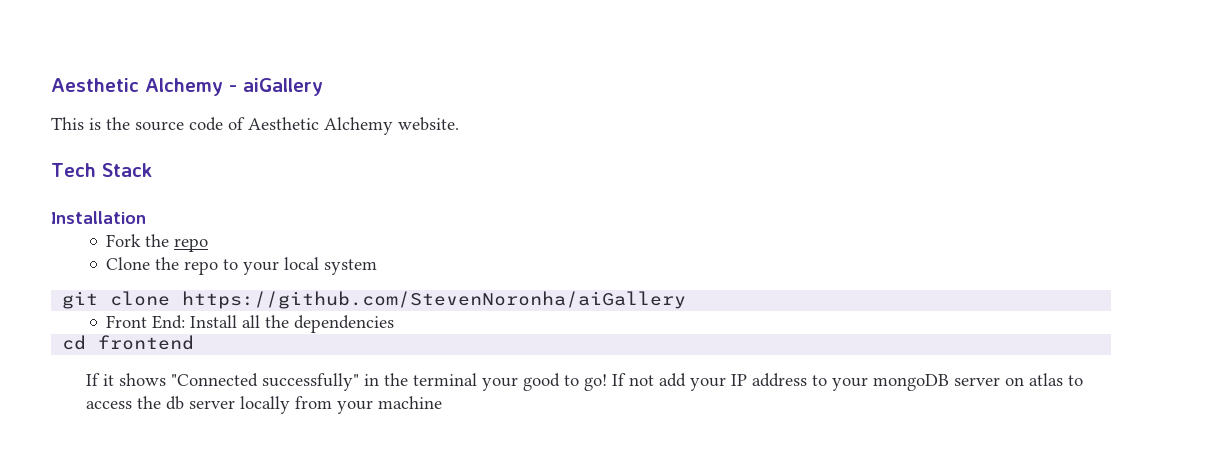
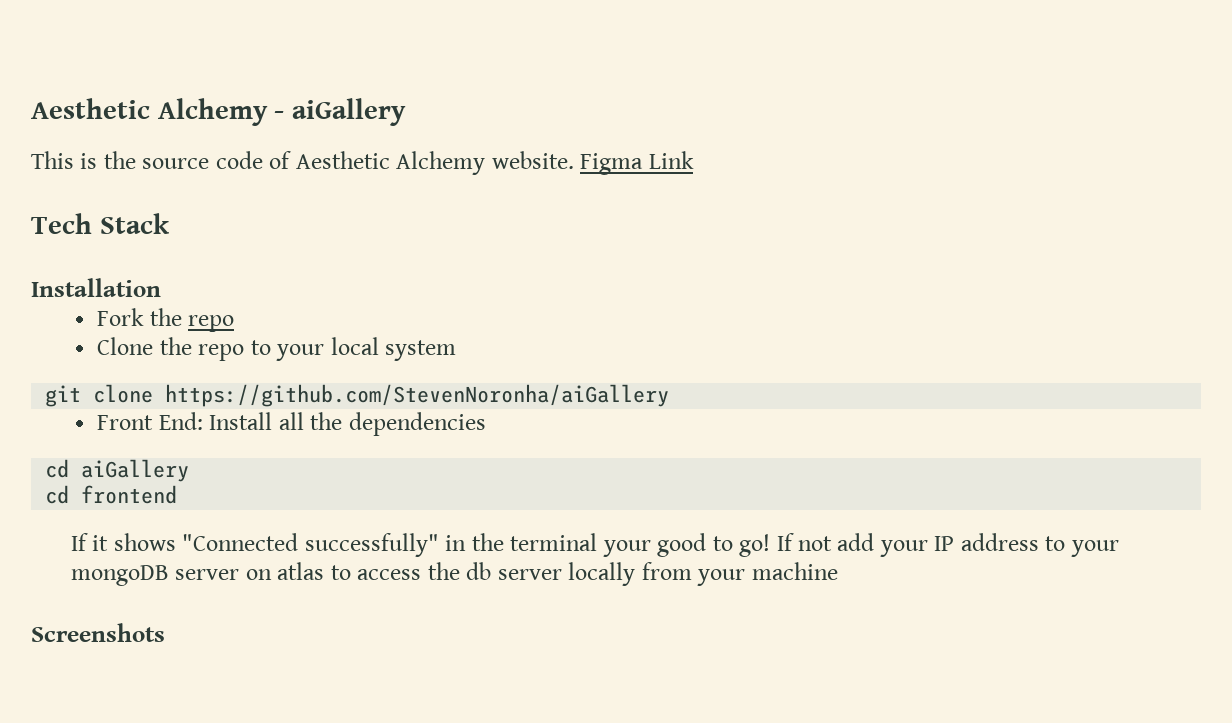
+ Figma Link
+ cd aiGallery
+ Screenshots

